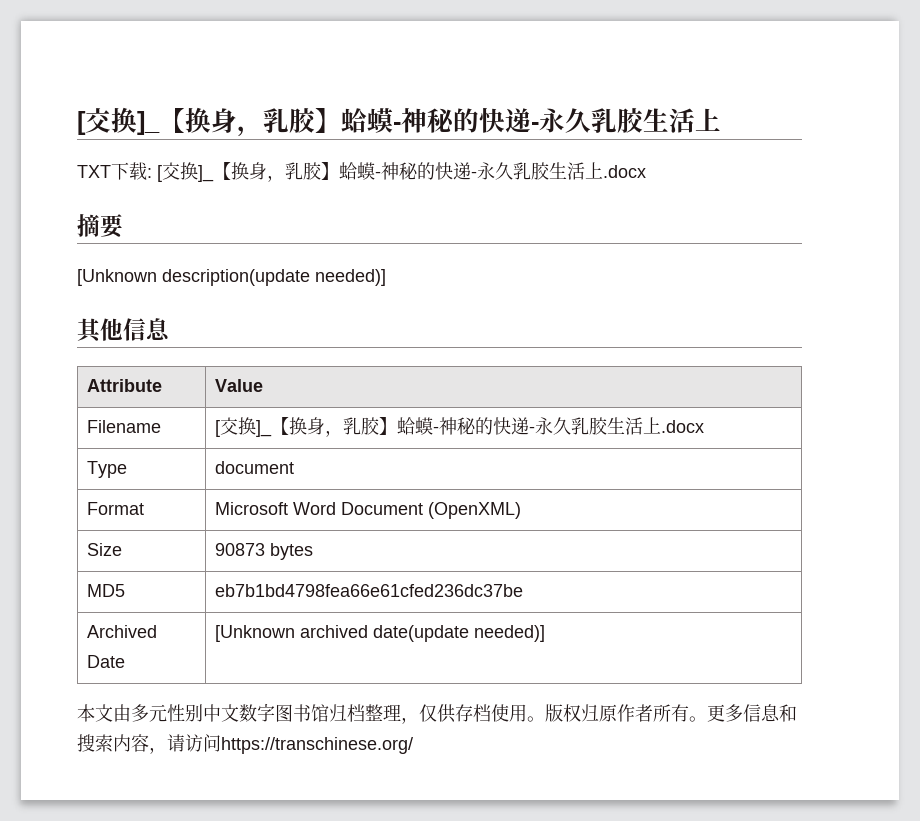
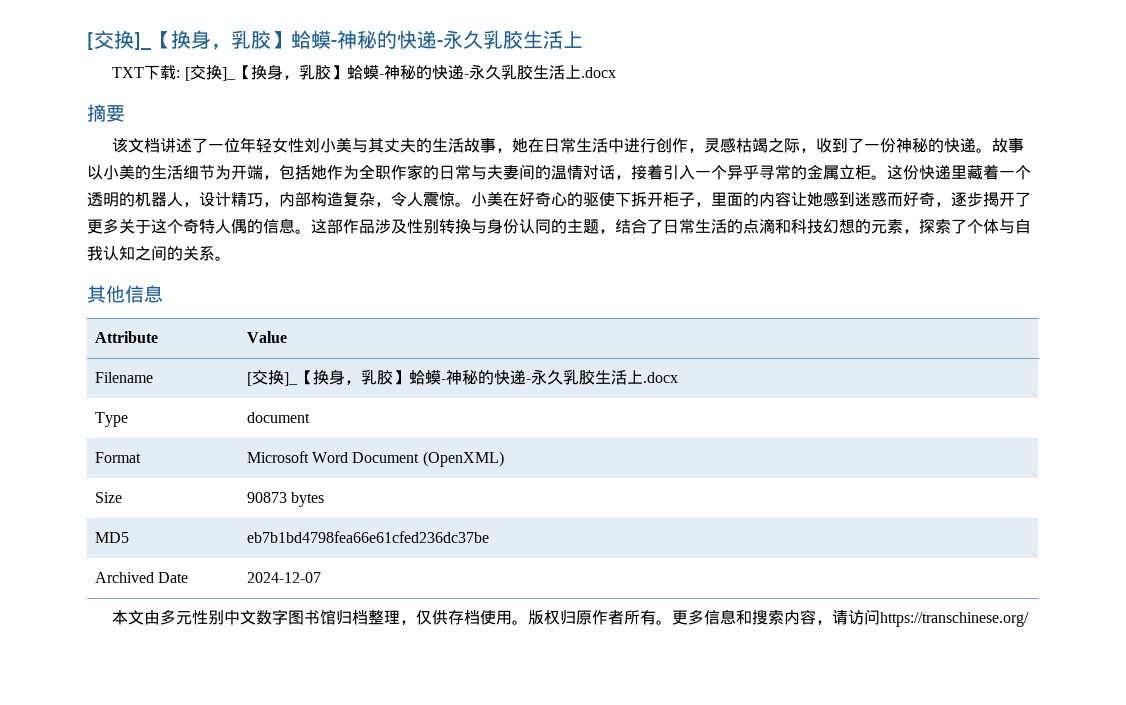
- [Unknown description(update needed)]
+ 该文档讲述了一位年轻女性刘小美与其丈夫的生活故事，她在日常生活中进行创作，灵感枯竭之际，收到了一份神秘的快递。故事以小美的生活细节为开端，包括她作为全职作家的日常与夫妻间的温情对话，接着引入一个异乎寻常的金属立柜。这份快递里藏着一个透明的机器人，设计精巧，内部构造复杂，令人震惊。小美在好奇心的驱使下拆开柜子，里面的内容让她感到迷惑而好奇，逐步揭开了更多关于这个奇特人偶的信息。这部作品涉及性别转换与身份认同的主题，结合了日常生活的点滴和科技幻想的元素，探索了个体与自我认知之间的关系。
- Archived Date | [Unknown archived date(update needed)]
+ Archived Date | 2024-12-07

